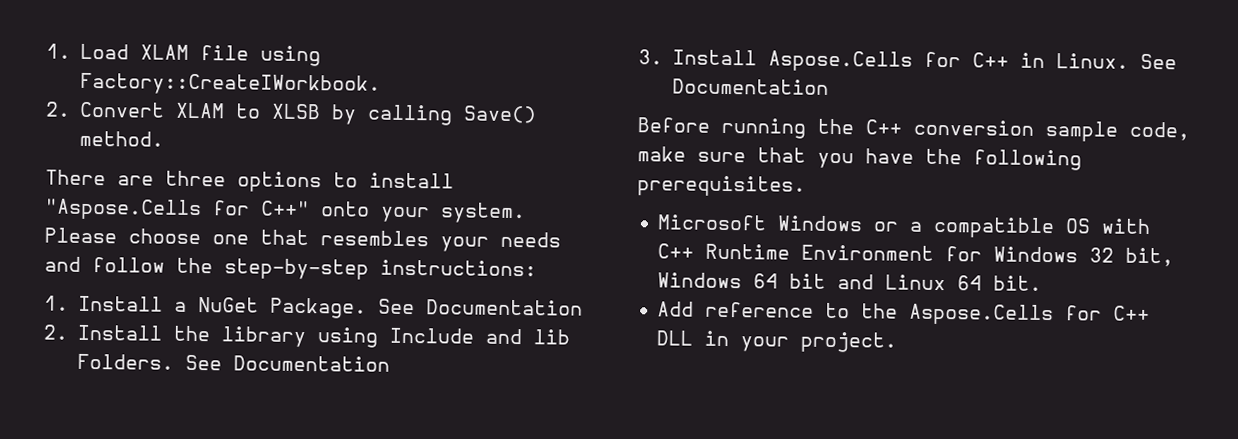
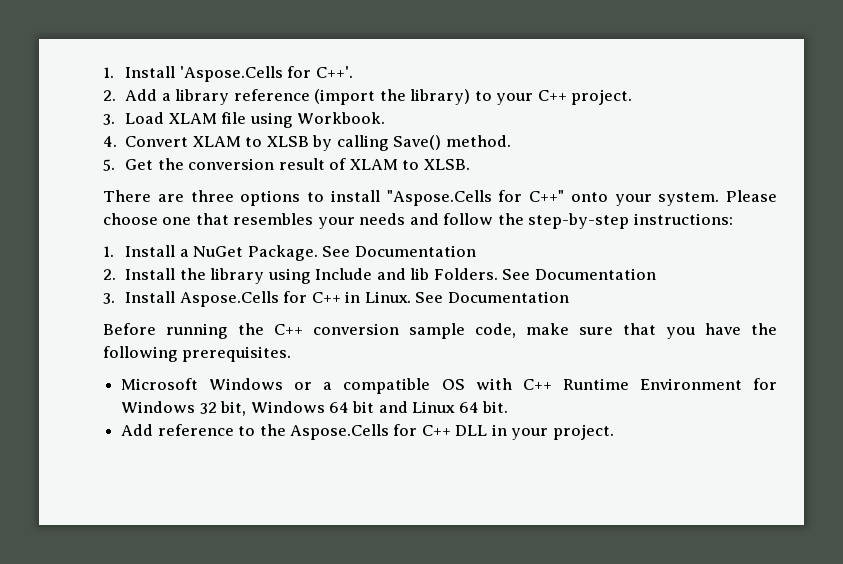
- 1. Load XLAM file using Factory::CreateIWorkbook.
- 2. Convert XLAM to XLSB by calling Save() method.
+ 1. Install 'Aspose.Cells for C++'.
+ 2. Add a library reference (import the library) to your C++ project.
+ 3. Load XLAM file using Workbook.
+ 4. Convert XLAM to XLSB by calling Save() method.
+ 5. Get the conversion result of XLAM to XLSB.

